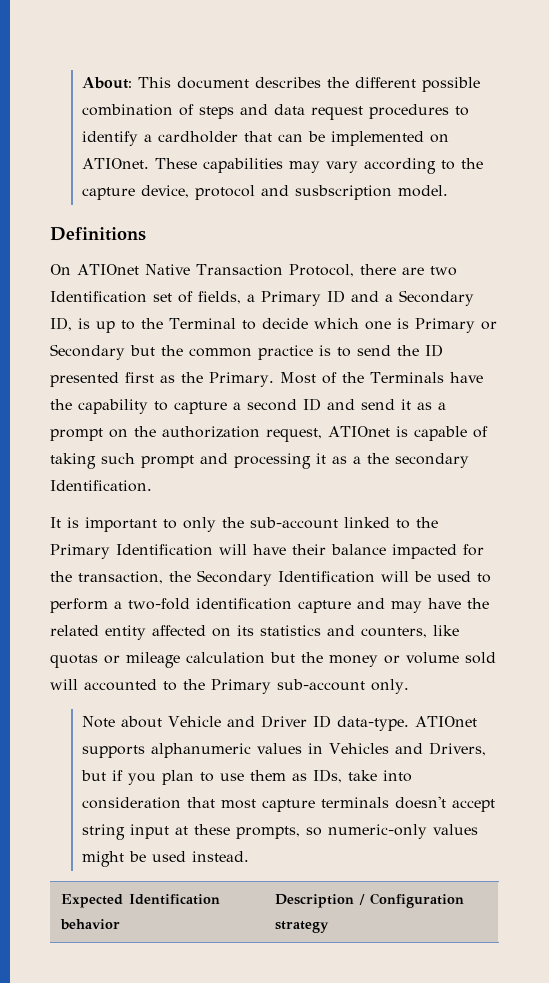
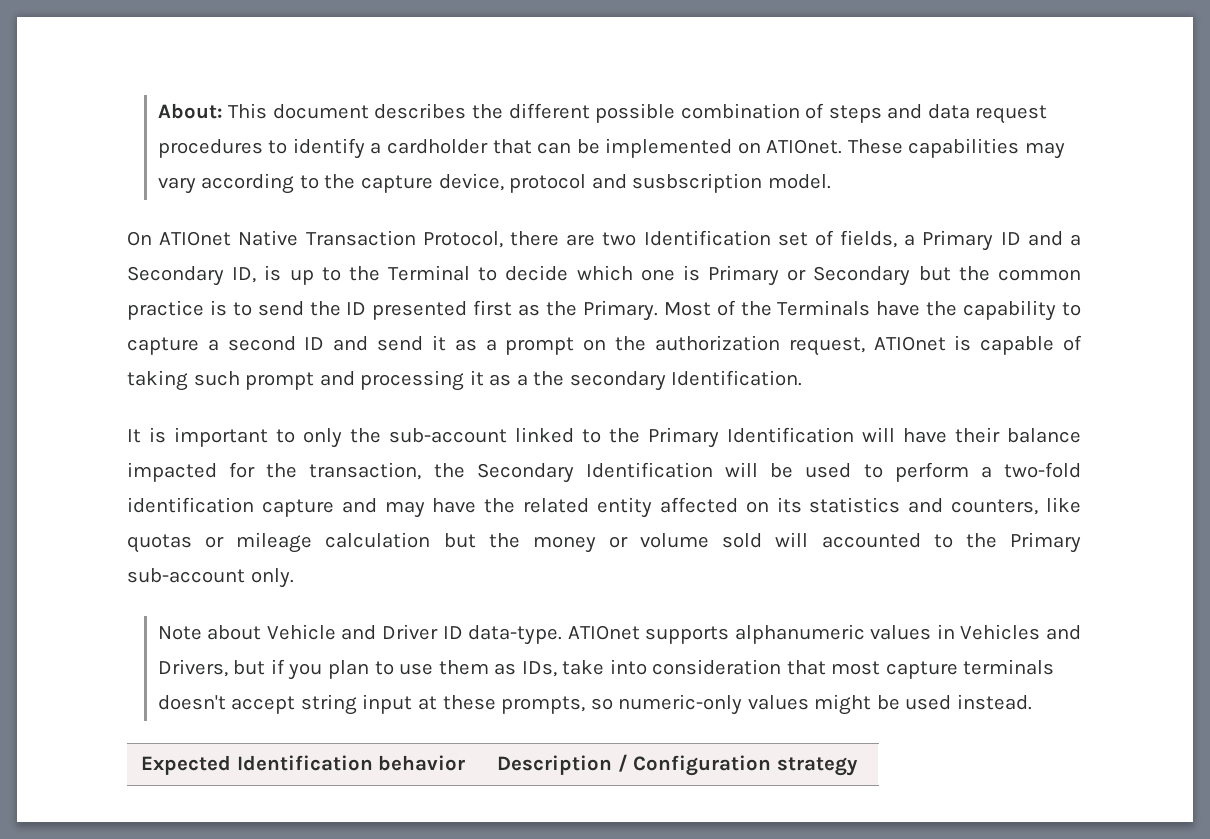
- Definitions

